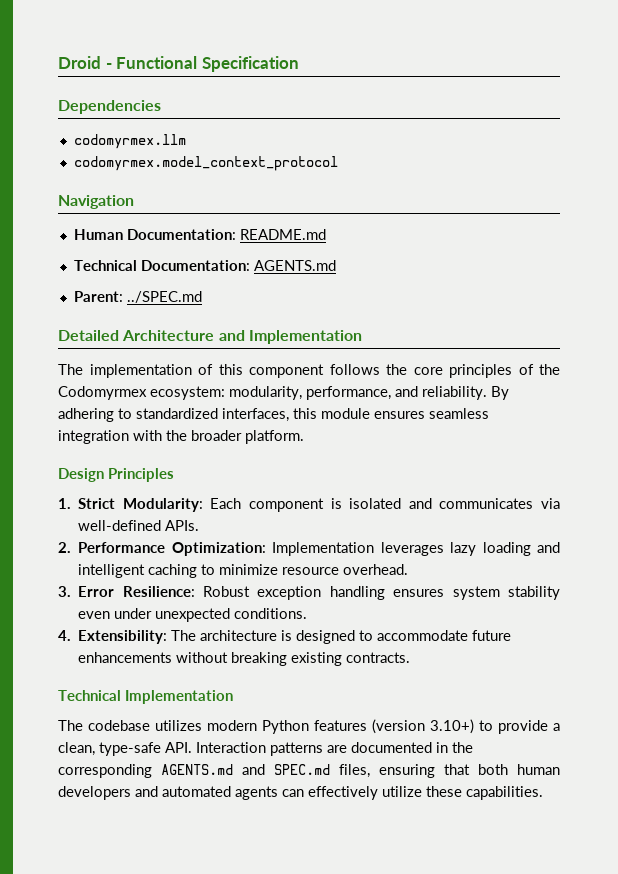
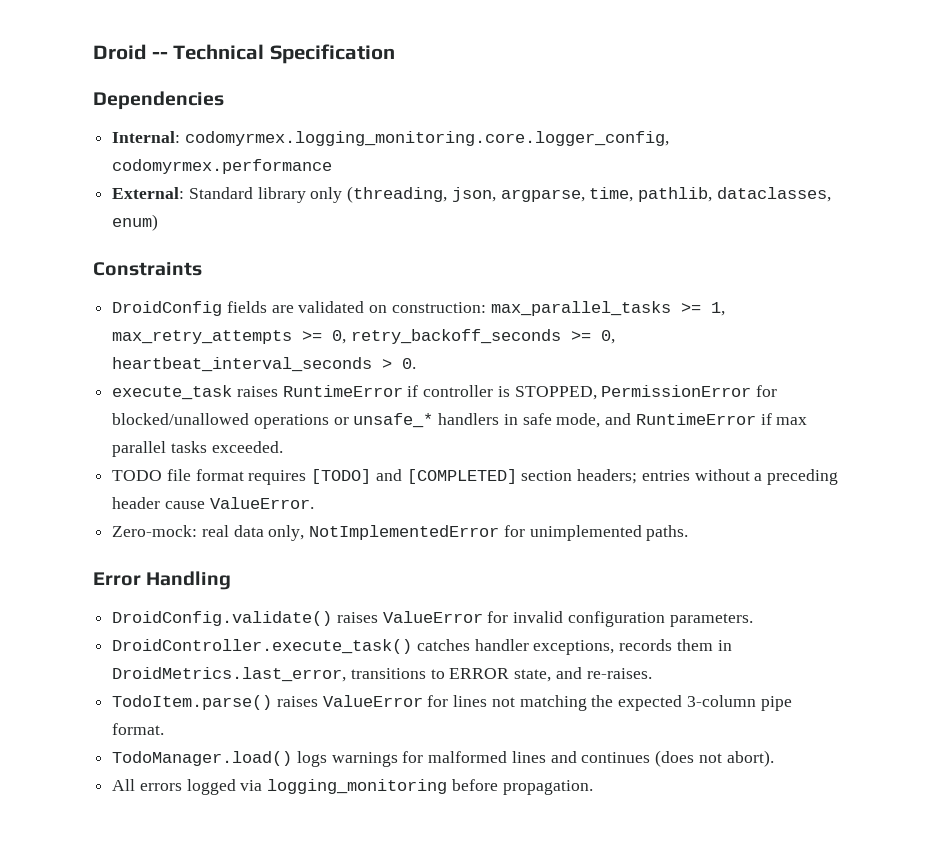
- Droid - Functional Specification
+ Droid -- Technical Specification
- codomyrmex.llm
- codomyrmex.model_context_protocol
- Navigation
- Human Documentation: README.md
- Technical Documentation: AGENTS.md
- Parent: ../SPEC.md
- Detailed Architecture and Implementation
- The implementation of this component follows the core principles of the Codomyrmex ecosystem: modularity, performance, and reliability. By adhering to standardized interfaces, this module ensures seamless integration with the broader platform.
- Design Principles
- 1. Strict Modularity: Each component is isolated and communicates via well-defined APIs.
- 2. Performance Optimization: Implementation leverages lazy loading and intelligent caching to minimize resource overhead.
- 3. Error Resilience: Robust exception handling ensures system stability even under unexpected conditions.
- 4. Extensibility: The architecture is designed to accommodate future enhancements without breaking existing contracts.
- Technical Implementation
- The codebase utilizes modern Python features (version 3.10+) to provide a clean, type-safe API. Interaction patterns are documented in the corresponding AGENTS.md and SPEC.md files, ensuring that both human developers and automated agents can effectively utilize these capabilities.
+ Internal: codomyrmex.logging_monitoring.core.logger_config, codomyrmex.performance
+ External: Standard library only (threading, json, argparse, time, pathlib, dataclasses, enum)
+ Constraints
+ DroidConfig fields are validated on construction: max_parallel_tasks >= 1, max_retry_attempts >= 0, retry_backoff_seconds >= 0, heartbeat_interval_seconds > 0.
+ execute_task raises RuntimeError if controller is STOPPED, PermissionError for blocked/unallowed operations or unsafe_* handlers in safe mode, and RuntimeError if max parallel tasks exceeded.
+ TODO file format requires [TODO] and [COMPLETED] section headers; entries without a preceding header cause ValueError.
+ Zero-mock: real data only, NotImplementedError for unimplemented paths.
+ Error Handling
+ DroidConfig.validate() raises ValueError for invalid configuration parameters.
+ DroidController.execute_task() catches handler exceptions, records them in DroidMetrics.last_error, transitions to ERROR state, and re-raises.
+ TodoItem.parse() raises ValueError for lines not matching the expected 3-column pipe format.
+ TodoManager.load() logs warnings for malformed lines and continues (does not abort).
+ All errors logged via logging_monitoring before propagation.

